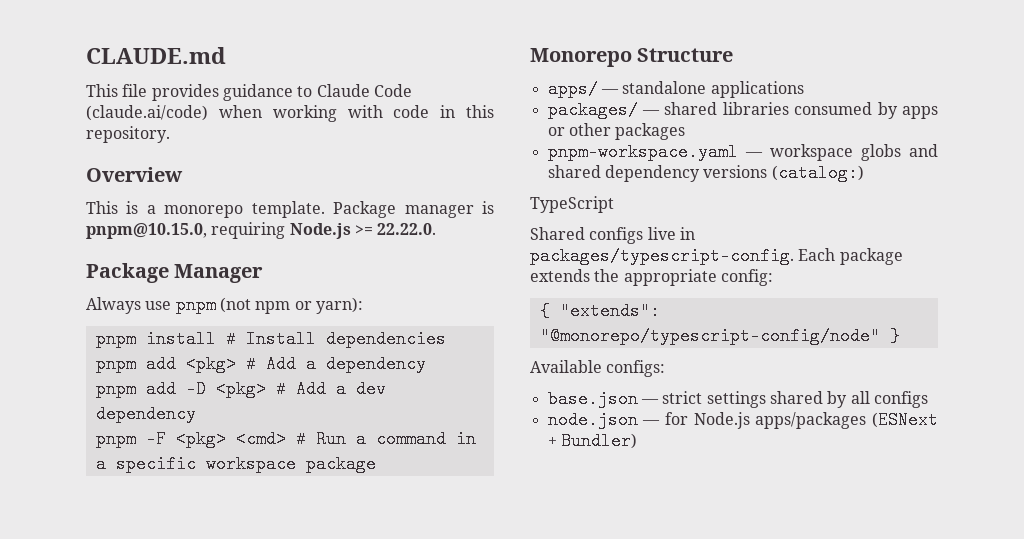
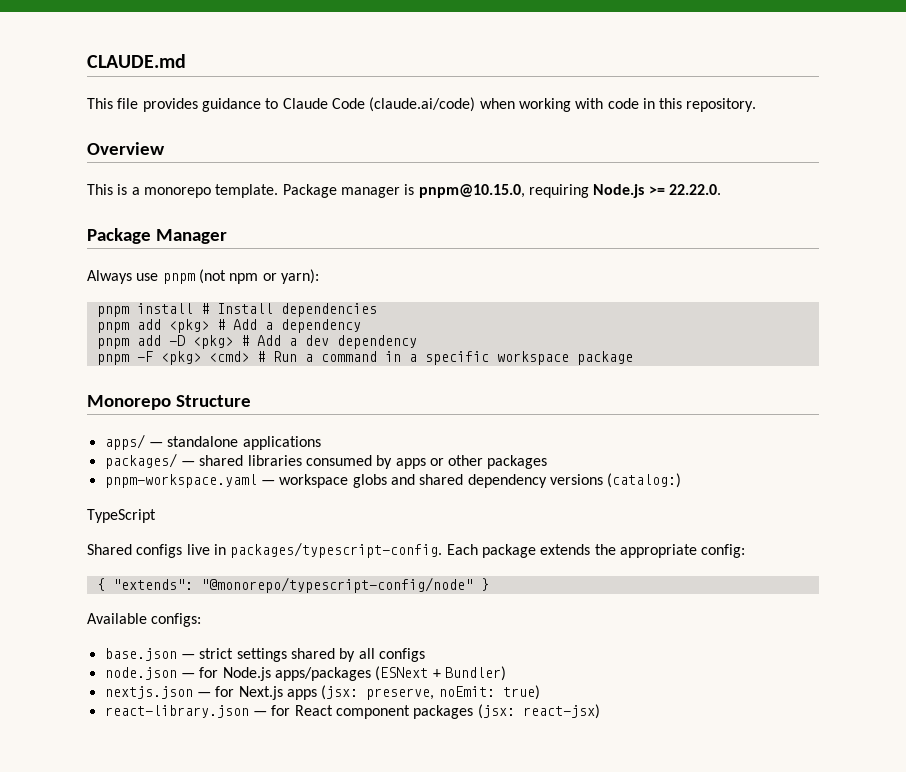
+ nextjs.json — for Next.js apps (jsx: preserve, noEmit: true)
+ react-library.json — for React component packages (jsx: react-jsx)

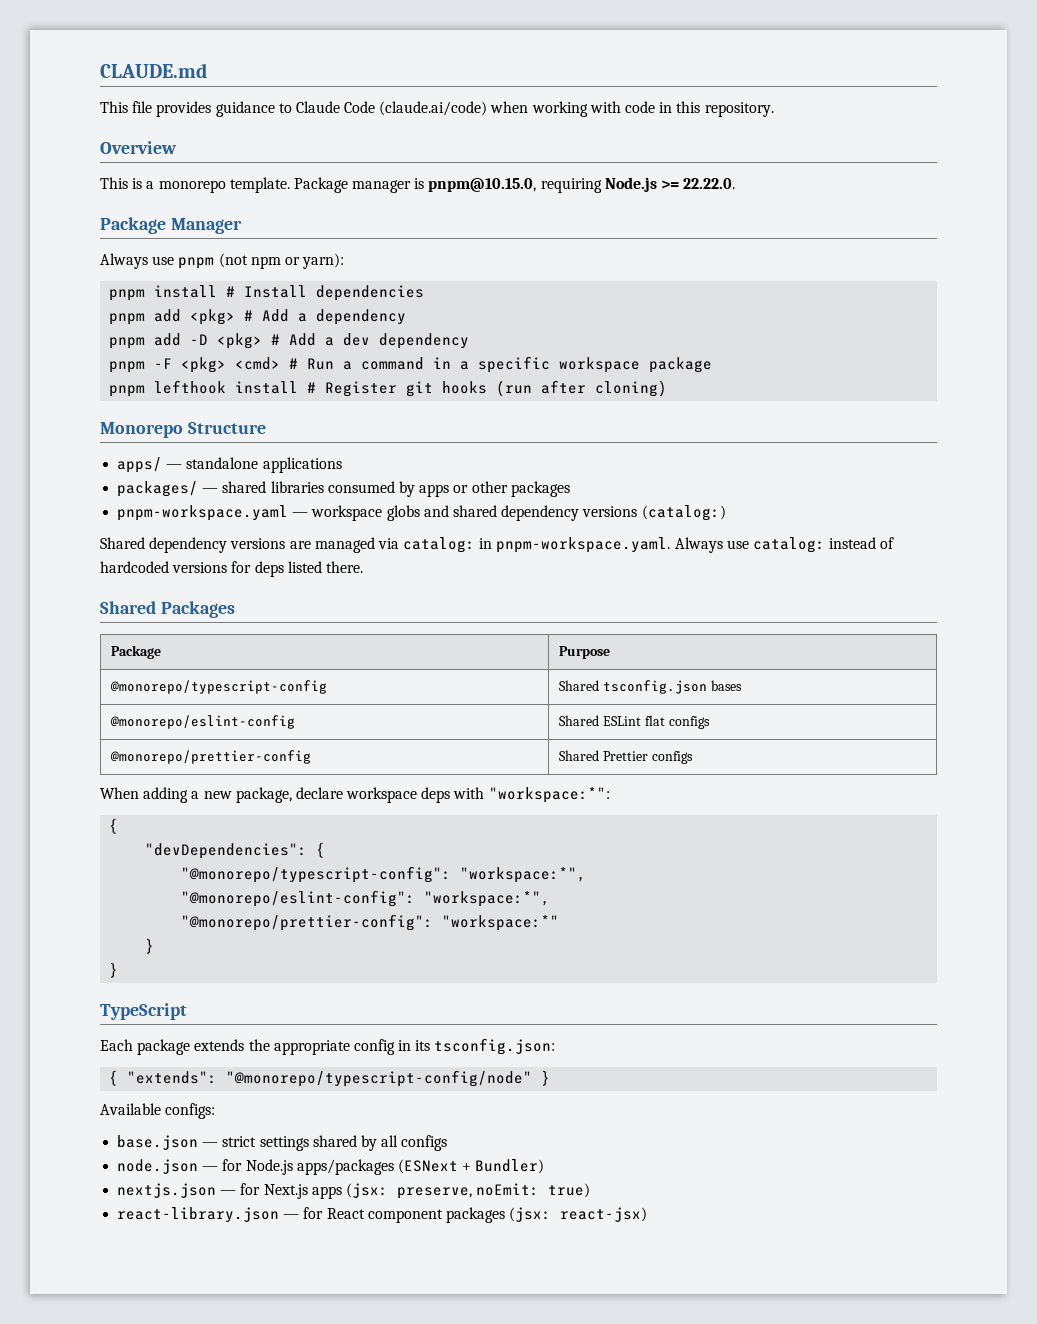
+ pnpm lefthook install # Register git hooks (run after cloning)
+ Shared dependency versions are managed via catalog: in pnpm-workspace.yaml. Always use catalog: instead of hardcoded versions for deps listed there.
+ Shared Packages
+ Package | Purpose
+ @monorepo/typescript-config | Shared tsconfig.json bases
+ @monorepo/eslint-config | Shared ESLint flat configs
+ @monorepo/prettier-config | Shared Prettier configs
+ When adding a new package, declare workspace deps with "workspace:*":
+ {
+ "devDependencies": {
+ "@monorepo/typescript-config": "workspace:*",
+ "@monorepo/eslint-config": "workspace:*",
+ "@monorepo/prettier-config": "workspace:*"
+ }
+ }
  TypeScript
- Shared configs live in packages/typescript-config. Each package extends the appropriate config:
+ Each package extends the appropriate config in its tsconfig.json:

